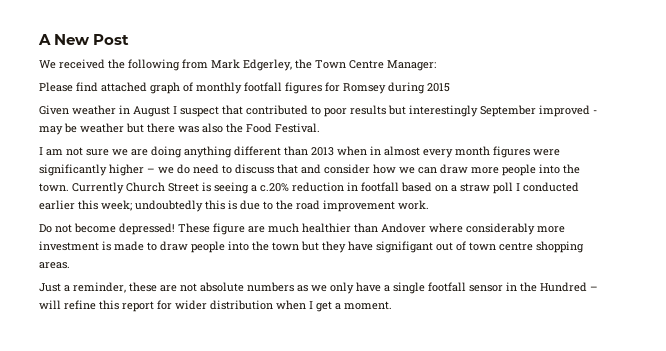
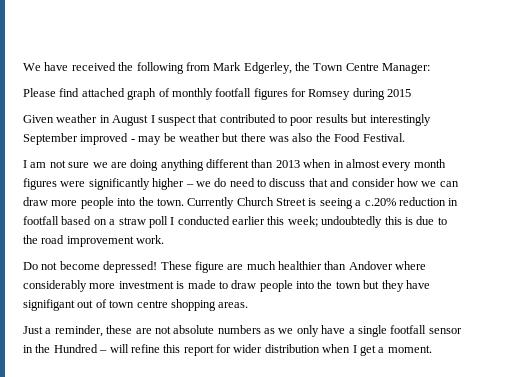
- A New Post
- We received the following from Mark Edgerley, the Town Centre Manager:
+ We have received the following from Mark Edgerley, the Town Centre Manager:

